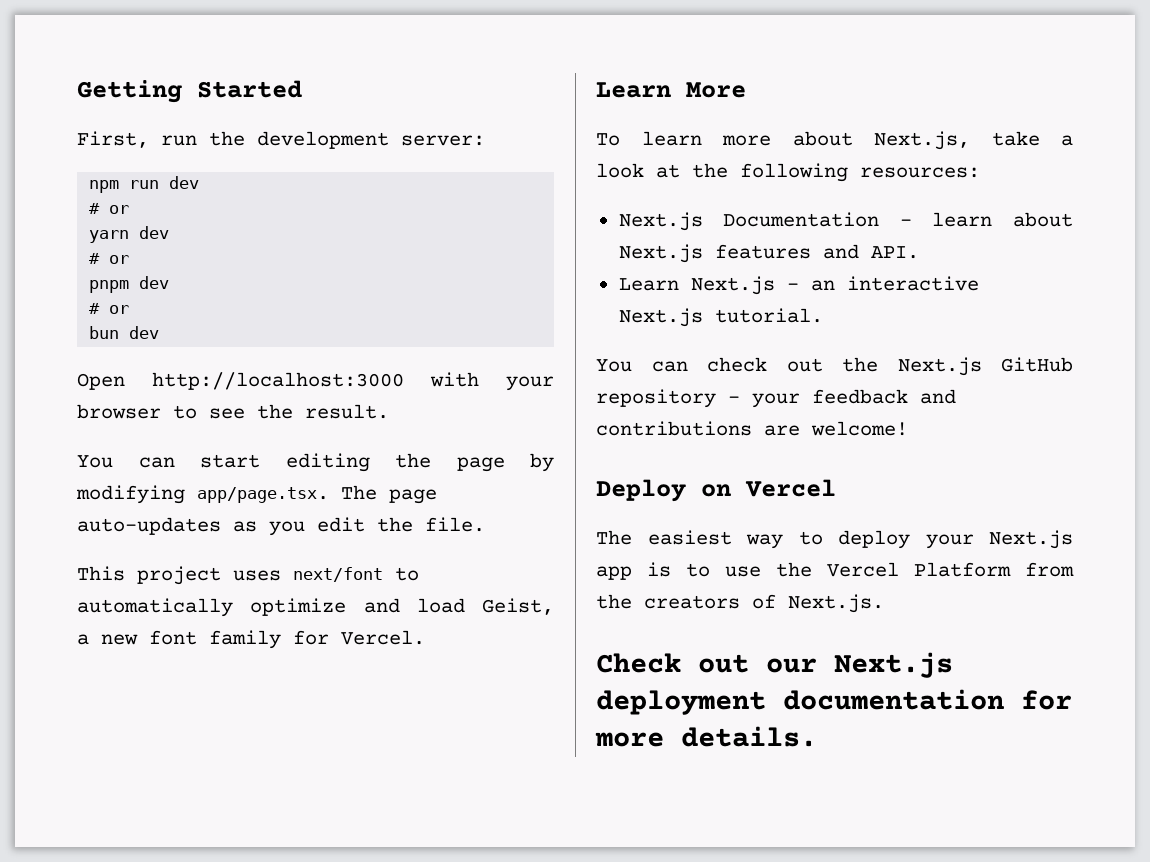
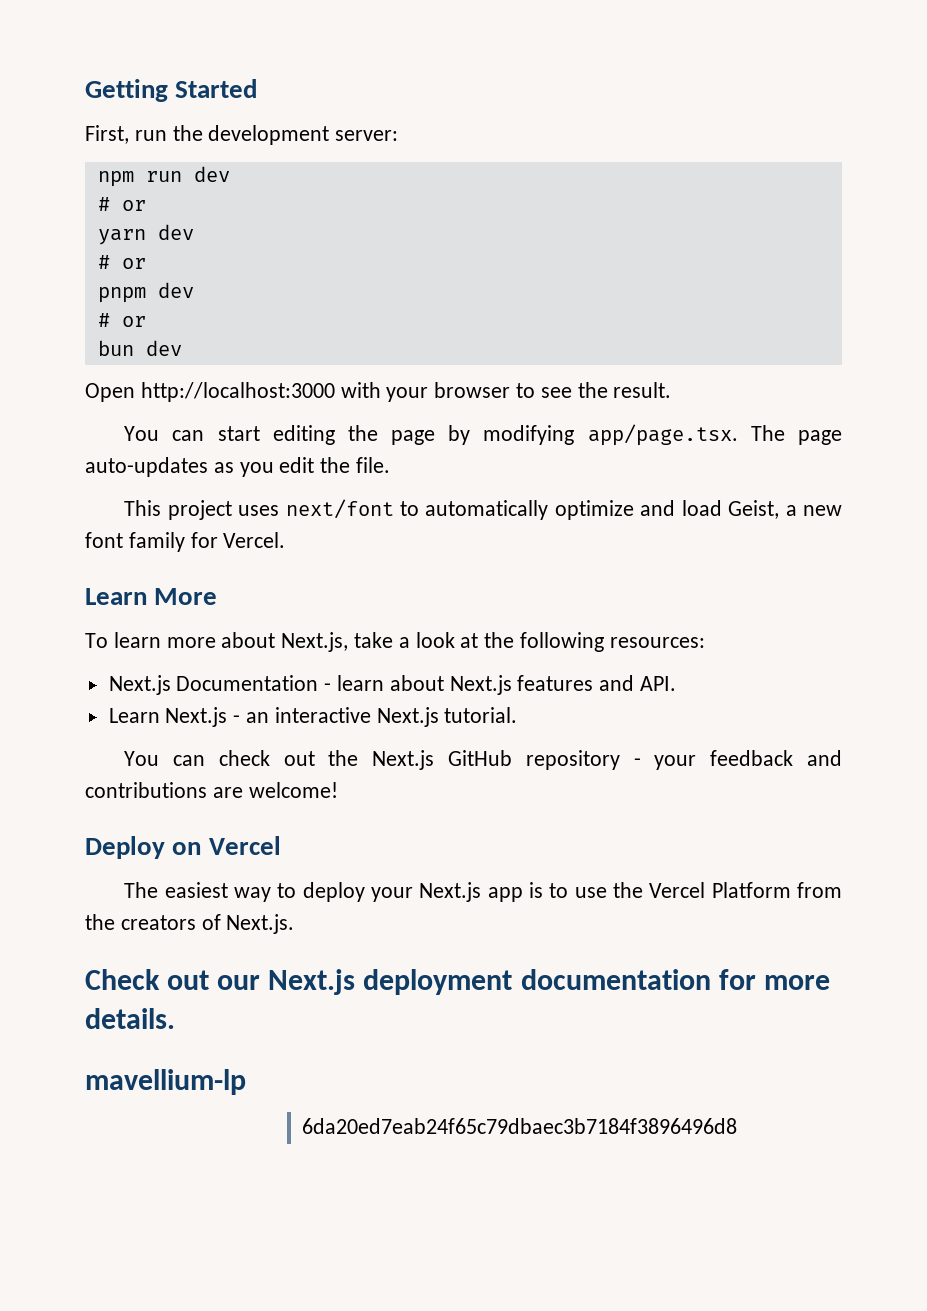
+ mavellium-lp
+ 6da20ed7eab24f65c79dbaec3b7184f3896496d8

